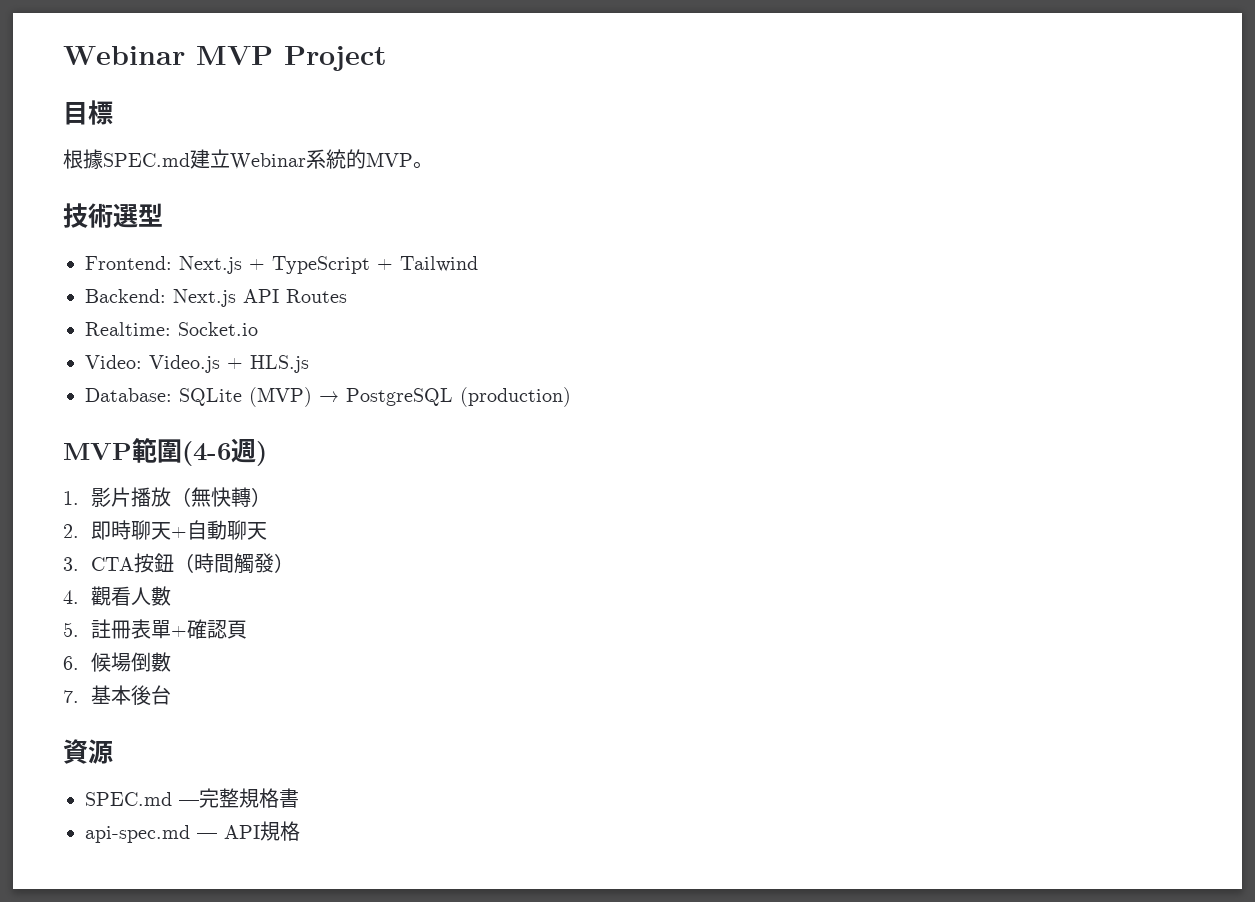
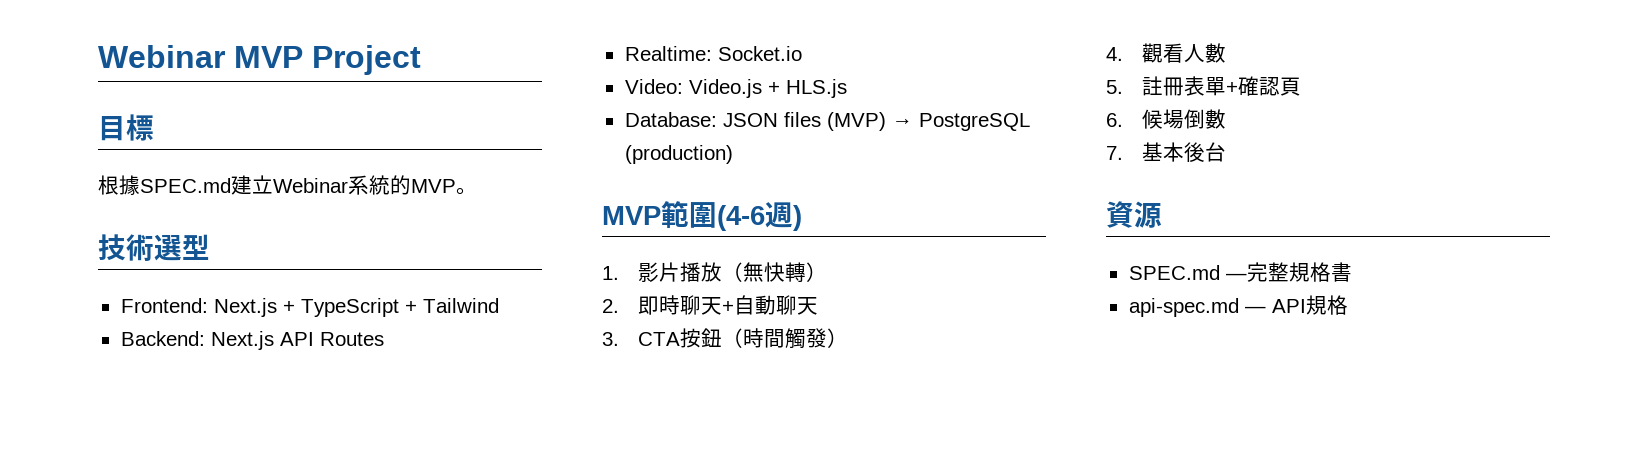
- Database: SQLite (MVP) → PostgreSQL (production)
+ Database: JSON files (MVP) → PostgreSQL (production)

